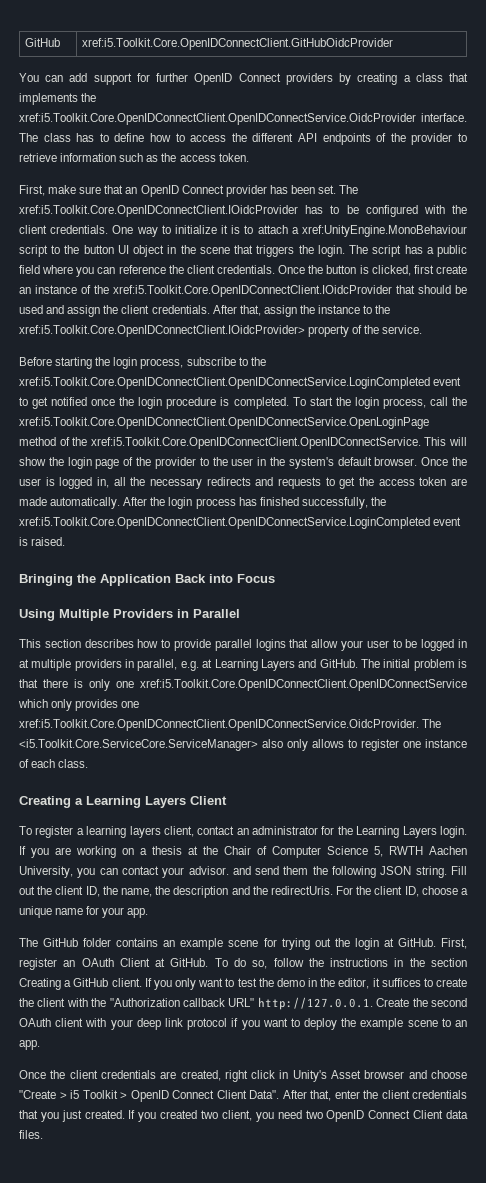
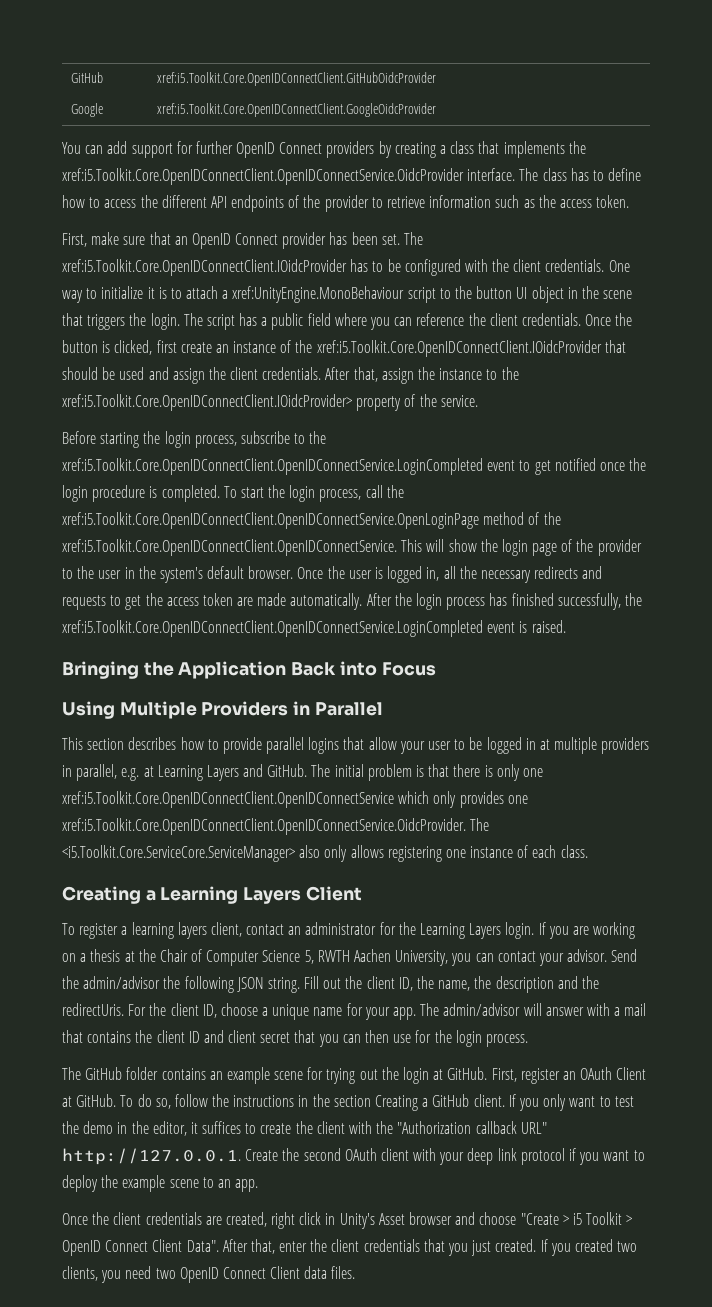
+ Google | xref:i5.Toolkit.Core.OpenIDConnectClient.GoogleOidcProvider
- The initial problem is that there is only one xref:i5.Toolkit.Core.OpenIDConnectClient.OpenIDConnectService which only provides one xref:i5.Toolkit.Core.OpenIDConnectClient.OpenIDConnectService.OidcProvider. The <i5.Toolkit.Core.ServiceCore.ServiceManager> also only allows to register one instance of each class.
+ The initial problem is that there is only one xref:i5.Toolkit.Core.OpenIDConnectClient.OpenIDConnectService which only provides one xref:i5.Toolkit.Core.OpenIDConnectClient.OpenIDConnectService.OidcProvider. The <i5.Toolkit.Core.ServiceCore.ServiceManager> also only allows registering one instance of each class.
- If you are working on a thesis at the Chair of Computer Science 5, RWTH Aachen University, you can contact your advisor. and send them the following JSON string.
+ If you are working on a thesis at the Chair of Computer Science 5, RWTH Aachen University, you can contact your advisor. Send the admin/advisor the following JSON string.
+ The admin/advisor will answer with a mail that contains the client ID and client secret that you can then use for the login process.
- If you created two client, you need two OpenID Connect Client data files.
+ If you created two clients, you need two OpenID Connect Client data files.

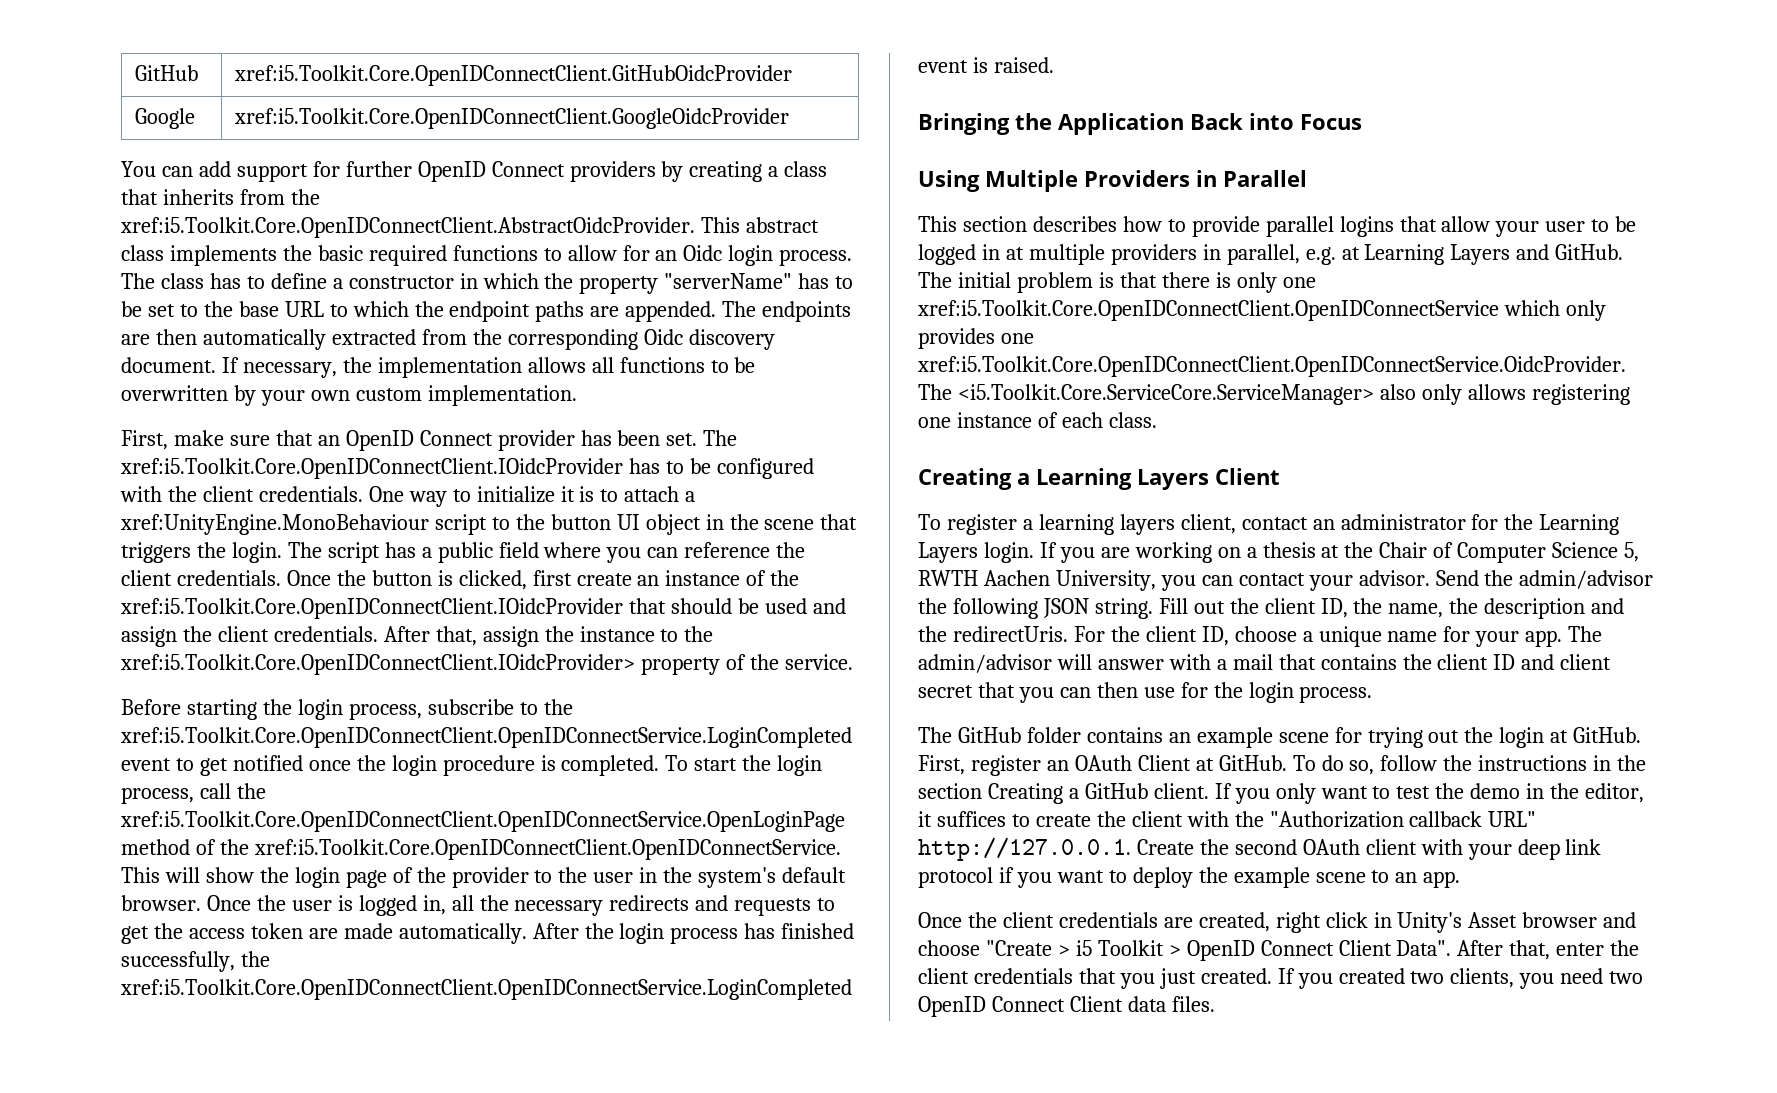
- You can add support for further OpenID Connect providers by creating a class that implements the xref:i5.Toolkit.Core.OpenIDConnectClient.OpenIDConnectService.OidcProvider interface.
+ You can add support for further OpenID Connect providers by creating a class that inherits from the xref:i5.Toolkit.Core.OpenIDConnectClient.AbstractOidcProvider. This abstract class implements the basic required functions to allow for an Oidc login process.
- The class has to define how to access the different API endpoints of the provider to retrieve information such as the access token.
+ The class has to define a constructor in which the property "serverName" has to be set to the base URL to which the endpoint paths are appended. The endpoints are then automatically extracted from the corresponding Oidc discovery document. If necessary, the implementation allows all functions to be overwritten by your own custom implementation.

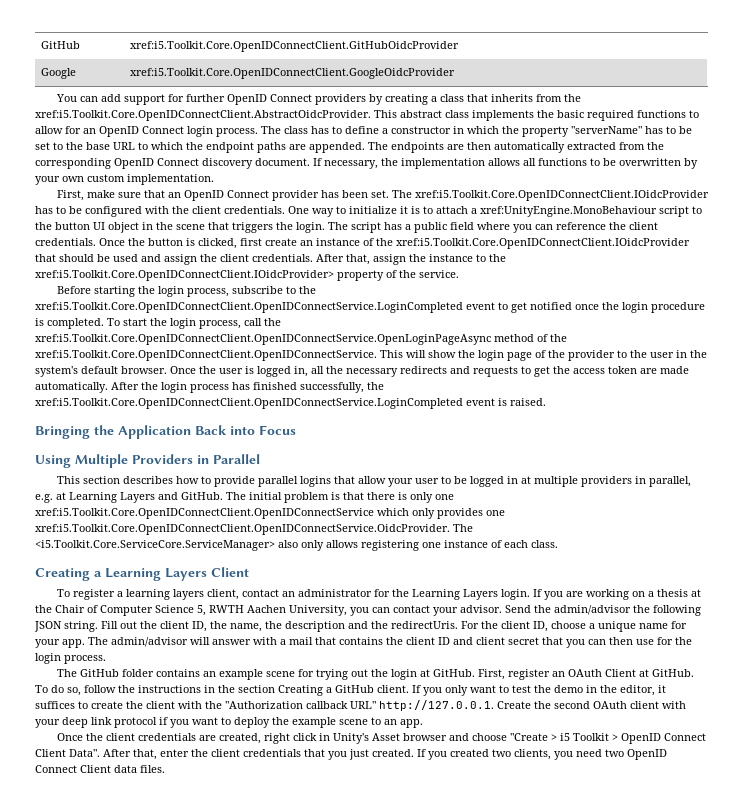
- You can add support for further OpenID Connect providers by creating a class that inherits from the xref:i5.Toolkit.Core.OpenIDConnectClient.AbstractOidcProvider. This abstract class implements the basic required functions to allow for an Oidc login process.
+ You can add support for further OpenID Connect providers by creating a class that inherits from the xref:i5.Toolkit.Core.OpenIDConnectClient.AbstractOidcProvider. This abstract class implements the basic required functions to allow for an OpenID Connect login process.
- The endpoints are then automatically extracted from the corresponding Oidc discovery document.
+ The endpoints are then automatically extracted from the corresponding OpenID Connect discovery document.
- To start the login process, call the xref:i5.Toolkit.Core.OpenIDConnectClient.OpenIDConnectService.OpenLoginPage method of the xref:i5.Toolkit.Core.OpenIDConnectClient.OpenIDConnectService. This will show the login page of the provider to the user in the system's default browser.
+ To start the login process, call the xref:i5.Toolkit.Core.OpenIDConnectClient.OpenIDConnectService.OpenLoginPageAsync method of the xref:i5.Toolkit.Core.OpenIDConnectClient.OpenIDConnectService. This will show the login page of the provider to the user in the system's default browser.

